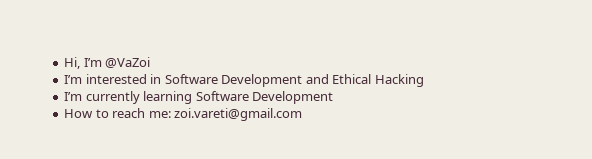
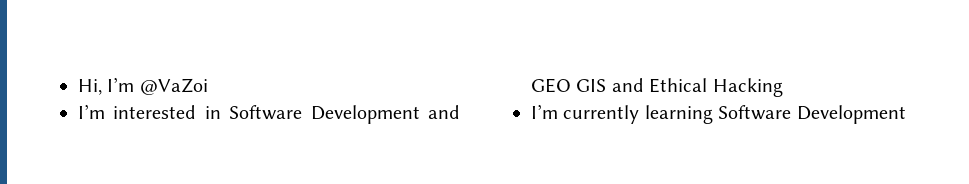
- I’m interested in Software Development and Ethical Hacking
+ I’m interested in Software Development and GEO GIS and Ethical Hacking
- How to reach me: zoi.vareti@gmail.com

